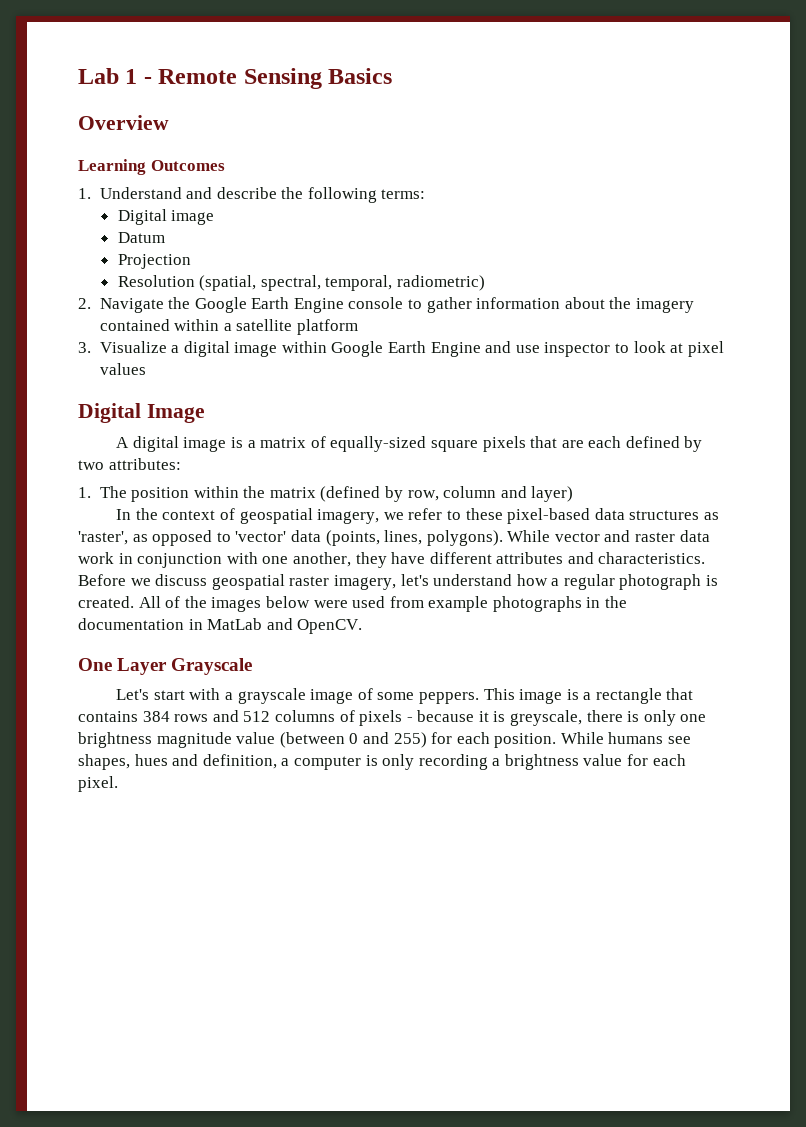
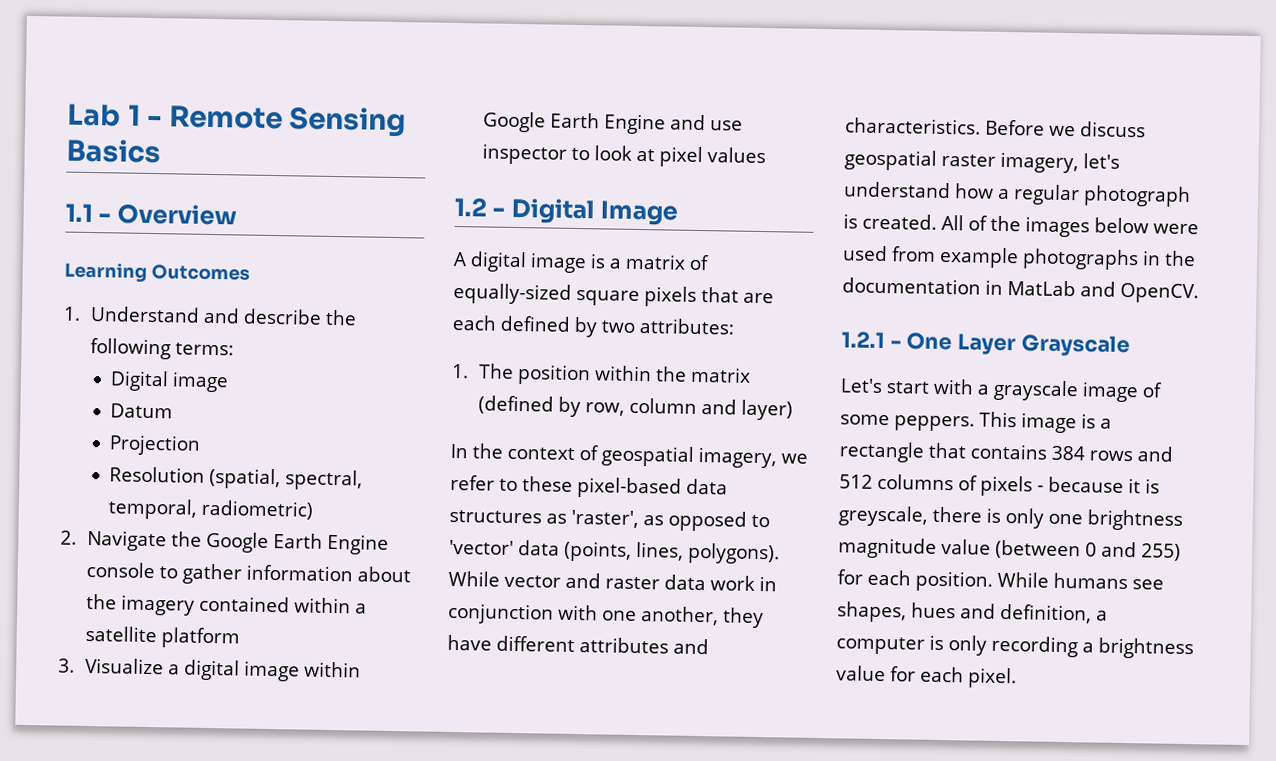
- Overview
+ 1.1 - Overview
- Digital Image
+ 1.2 - Digital Image
- One Layer Grayscale
+ 1.2.1 - One Layer Grayscale

